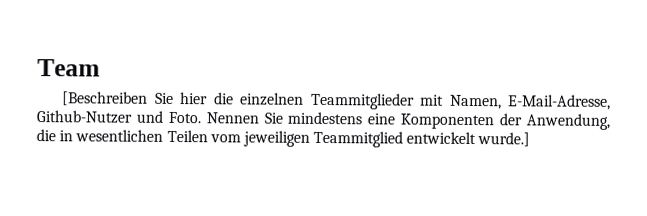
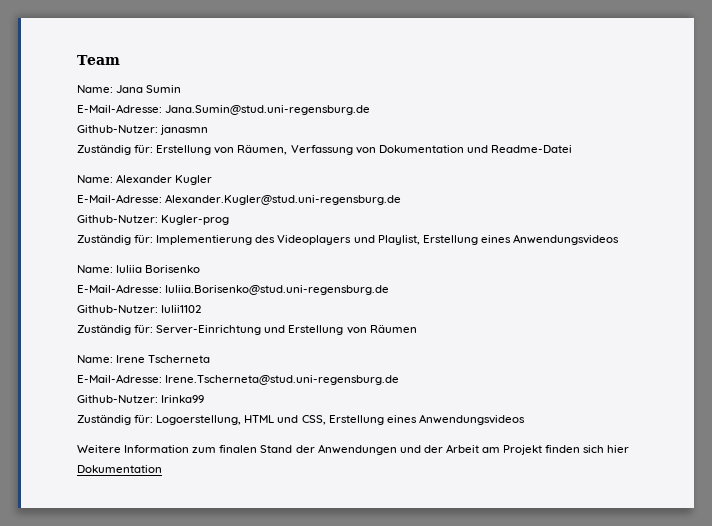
- [Beschreiben Sie hier die einzelnen Teammitglieder mit Namen, E-Mail-Adresse, Github-Nutzer und Foto. Nennen Sie mindestens eine Komponenten der Anwendung, die in wesentlichen Teilen vom jeweiligen Teammitglied entwickelt wurde.]
+ Name: Jana Sumin
+ E-Mail-Adresse: Jana.Sumin@stud.uni-regensburg.de
+ Github-Nutzer: janasmn
+ Zuständig für: Erstellung von Räumen, Verfassung von Dokumentation und Readme-Datei
+ Name: Alexander Kugler
+ E-Mail-Adresse: Alexander.Kugler@stud.uni-regensburg.de
+ Github-Nutzer: Kugler-prog
+ Zuständig für: Implementierung des Videoplayers und Playlist, Erstellung eines Anwendungsvideos
+ Name: Iuliia Borisenko
+ E-Mail-Adresse: Iuliia.Borisenko@stud.uni-regensburg.de
+ Github-Nutzer: Iulii1102
+ Zuständig für: Server-Einrichtung und Erstellung von Räumen
+ Name: Irene Tscherneta
+ E-Mail-Adresse: Irene.Tscherneta@stud.uni-regensburg.de
+ Github-Nutzer: Irinka99
+ Zuständig für: Logoerstellung, HTML und CSS, Erstellung eines Anwendungsvideos
+ Weitere Information zum finalen Stand der Anwendungen und der Arbeit am Projekt finden sich hier Dokumentation

